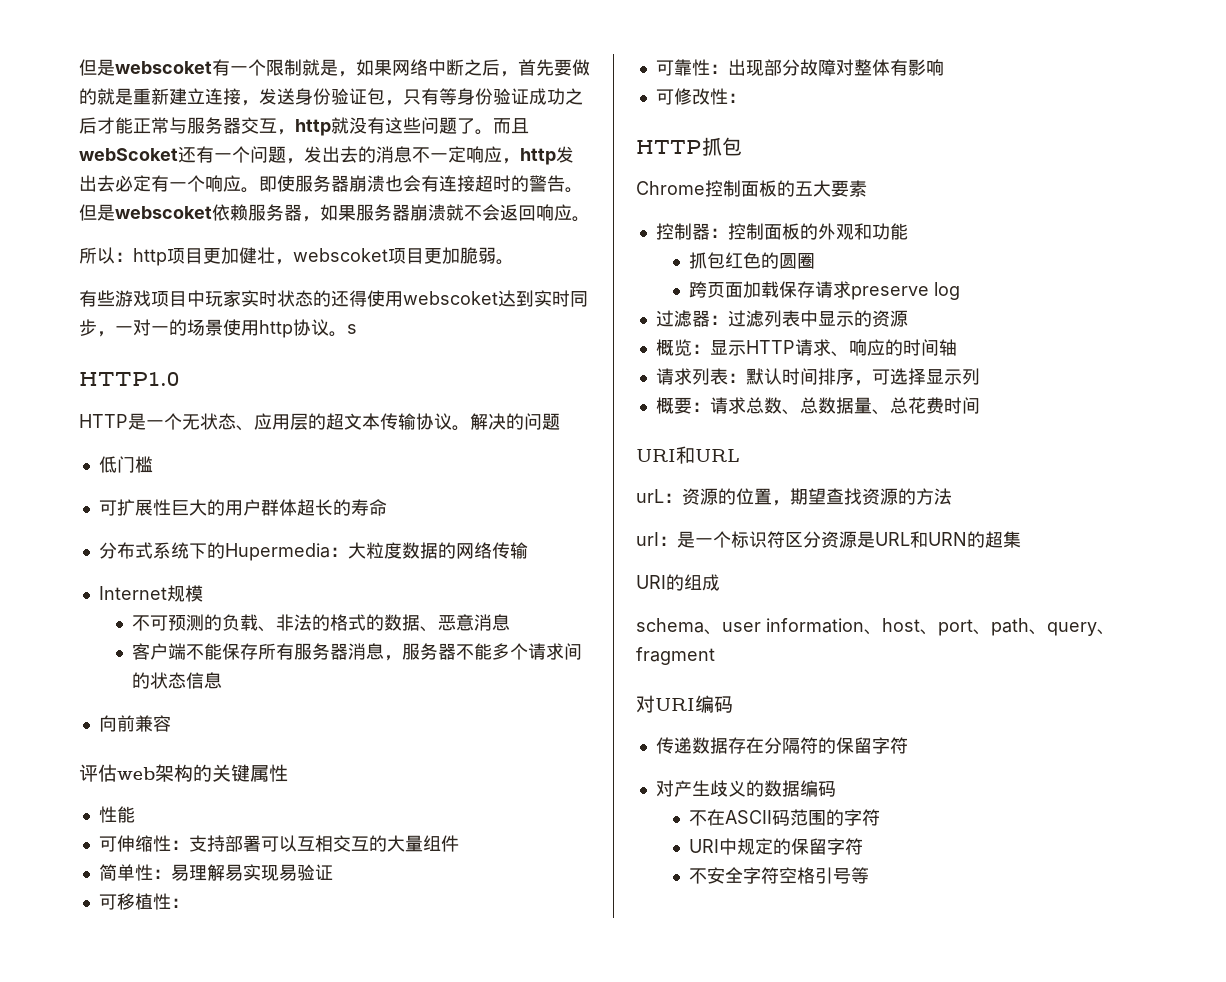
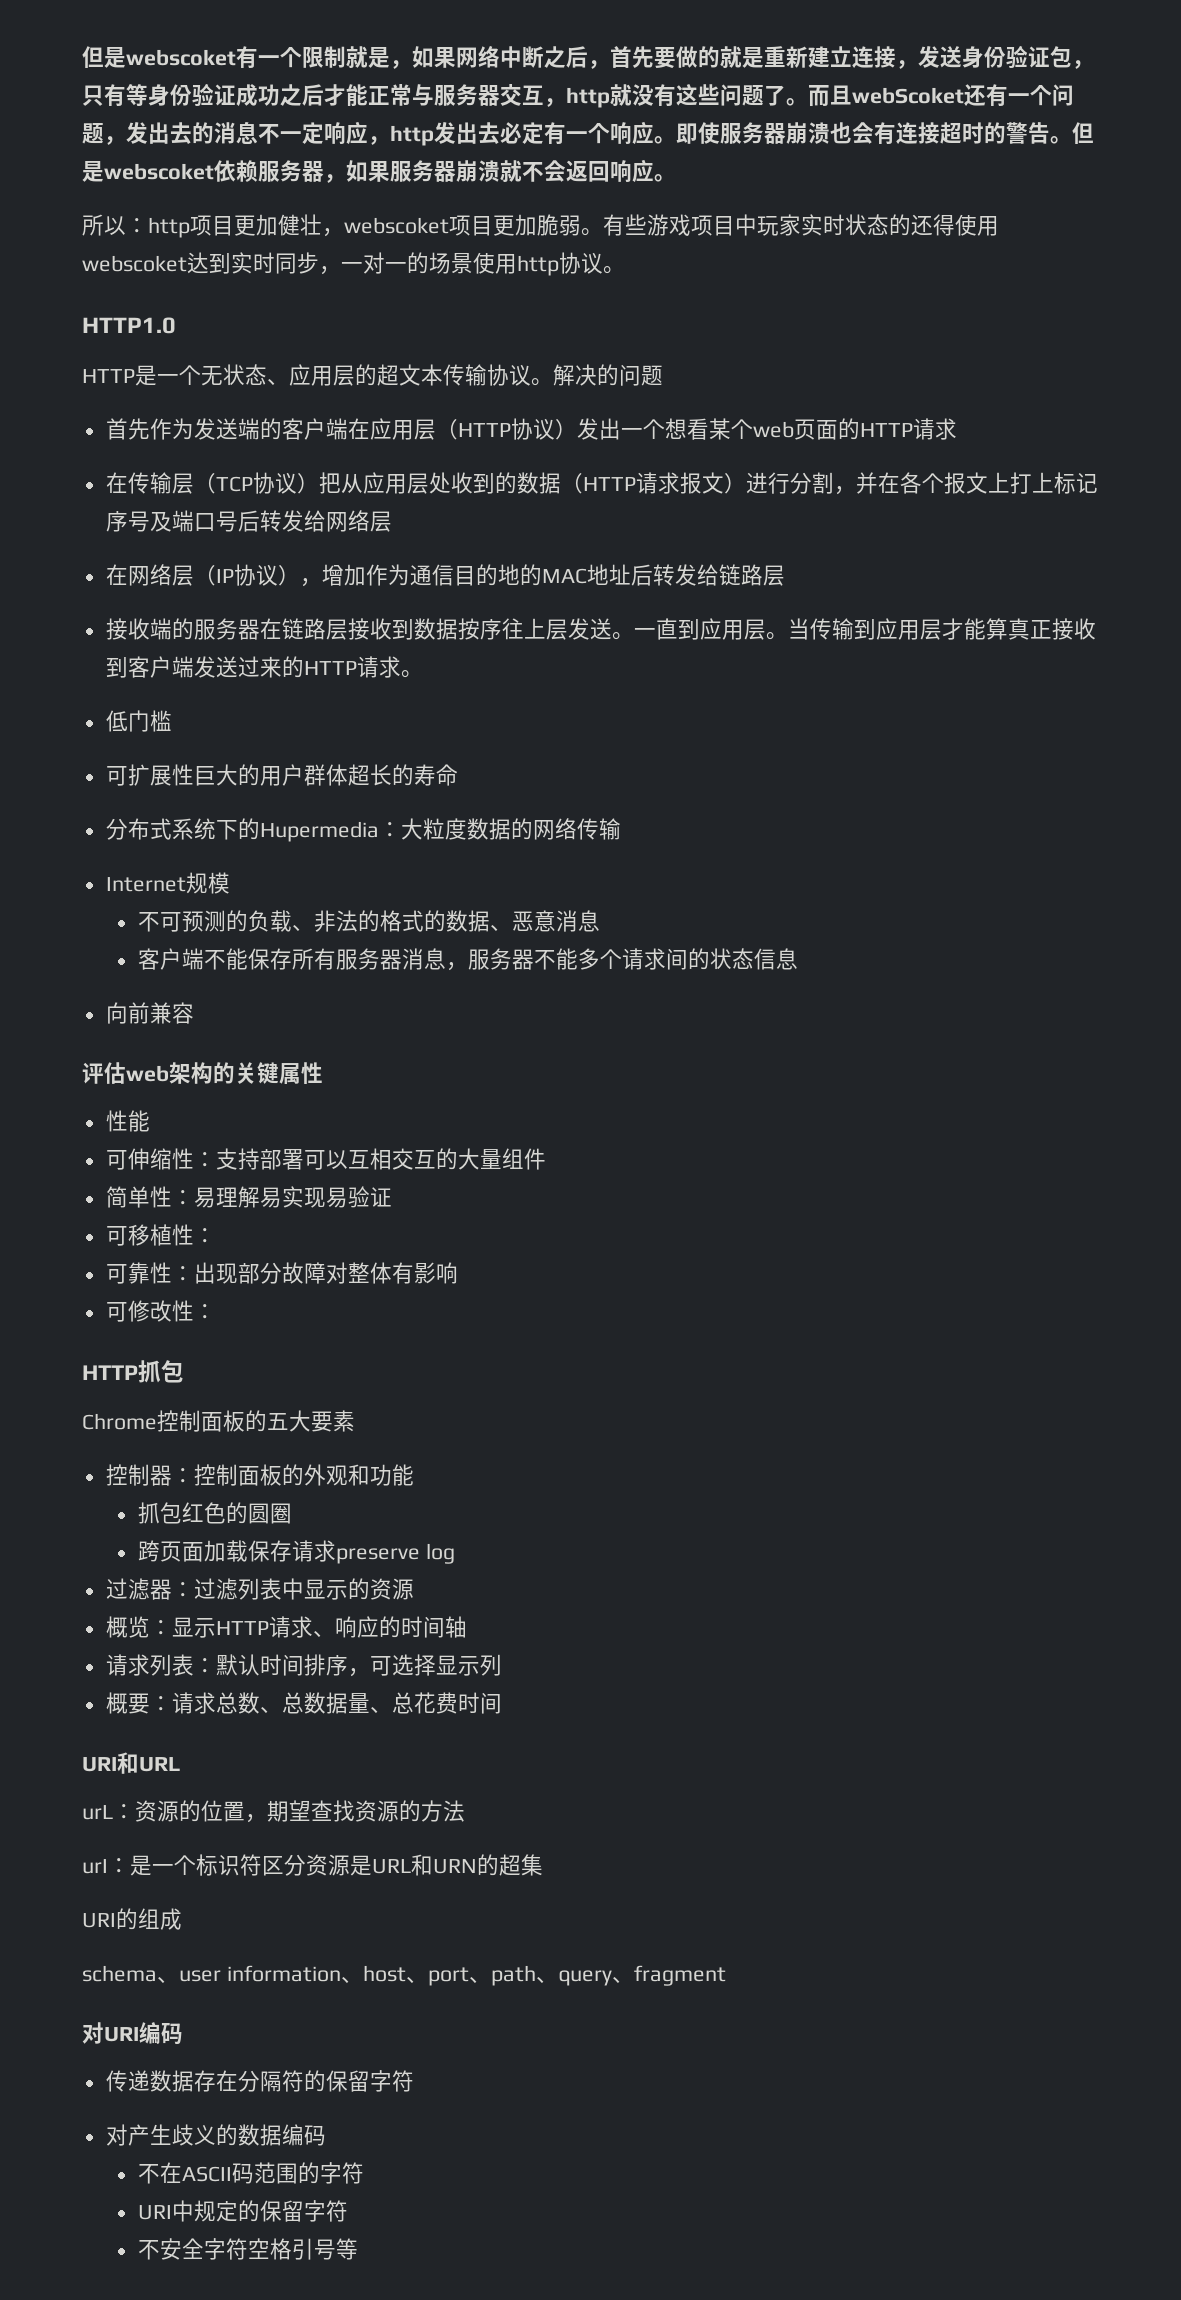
- 所以：http项目更加健壮，webscoket项目更加脆弱。
- 有些游戏项目中玩家实时状态的还得使用webscoket达到实时同步，一对一的场景使用http协议。s
+ 所以：http项目更加健壮，webscoket项目更加脆弱。有些游戏项目中玩家实时状态的还得使用webscoket达到实时同步，一对一的场景使用http协议。
+ 首先作为发送端的客户端在应用层（HTTP协议）发出一个想看某个web页面的HTTP请求
+ 在传输层（TCP协议）把从应用层处收到的数据（HTTP请求报文）进行分割，并在各个报文上打上标记序号及端口号后转发给网络层
+ 在网络层（IP协议），增加作为通信目的地的MAC地址后转发给链路层
+ 接收端的服务器在链路层接收到数据按序往上层发送。一直到应用层。当传输到应用层才能算真正接收到客户端发送过来的HTTP请求。

